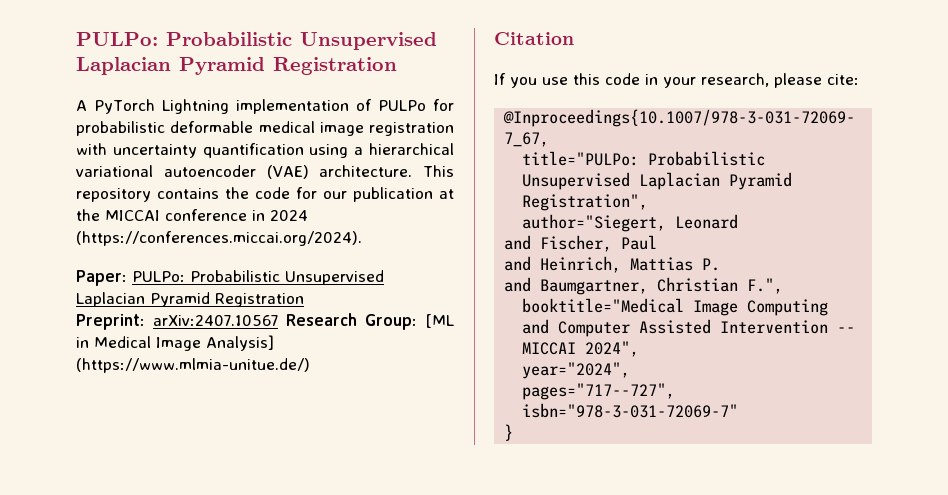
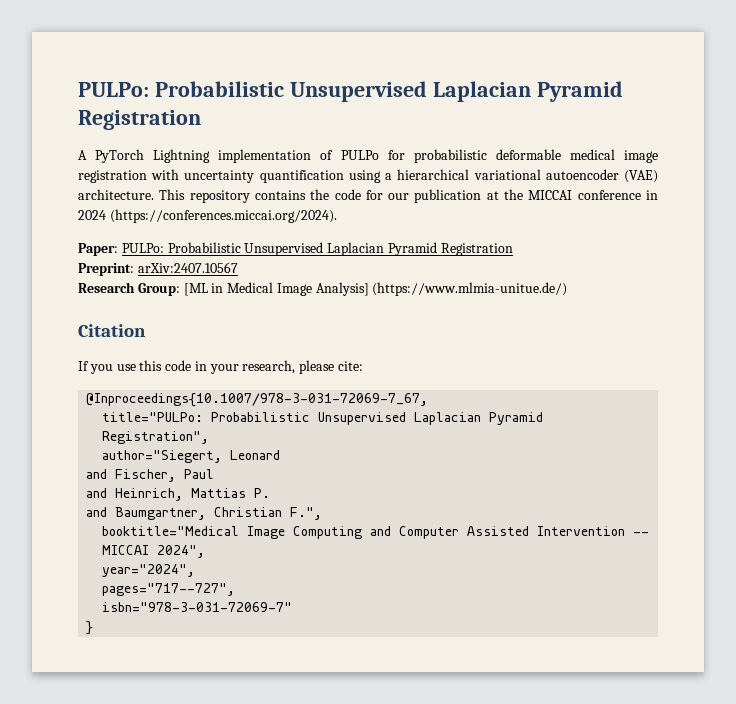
- Preprint: arXiv:2407.10567 Research Group: [ML in Medical Image Analysis] (https://www.mlmia-unitue.de/)
+ Preprint: arXiv:2407.10567
+ Research Group: [ML in Medical Image Analysis] (https://www.mlmia-unitue.de/)

